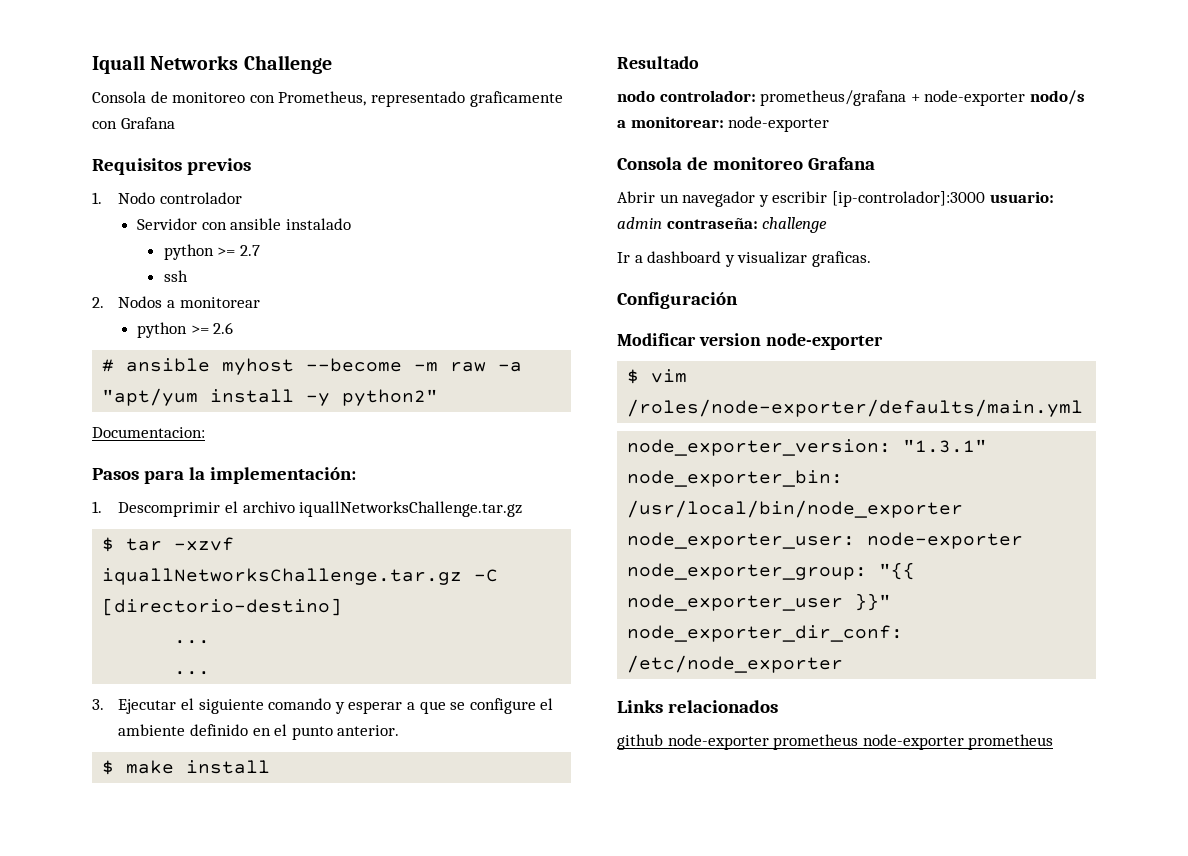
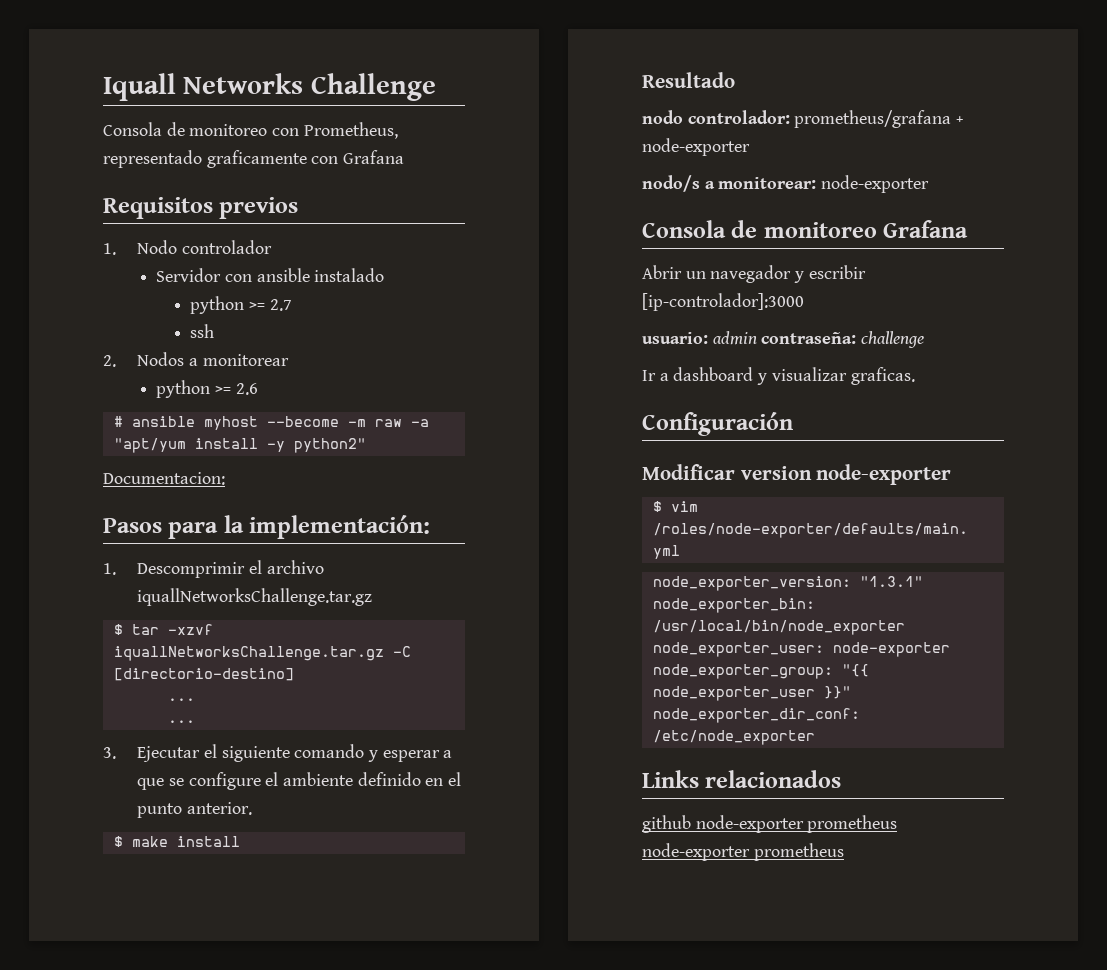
- nodo controlador: prometheus/grafana + node-exporter nodo/s a monitorear: node-exporter
+ nodo controlador: prometheus/grafana + node-exporter
+ nodo/s a monitorear: node-exporter
- Abrir un navegador y escribir [ip-controlador]:3000 usuario: admin contraseña: challenge
+ Abrir un navegador y escribir [ip-controlador]:3000
+ usuario: admin contraseña: challenge

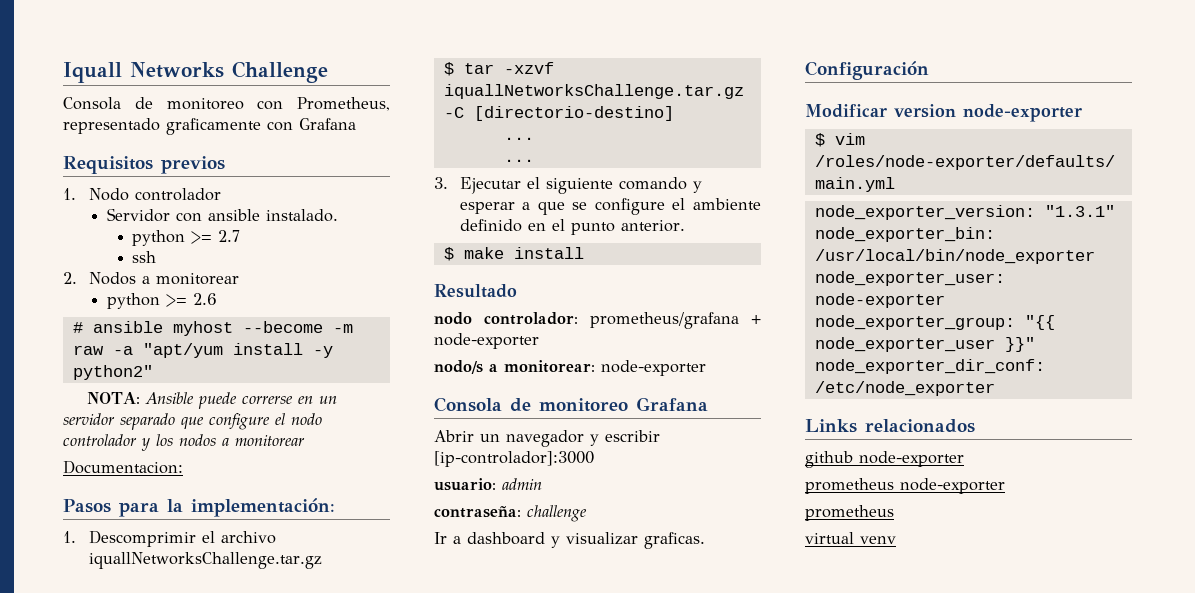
- Servidor con ansible instalado
+ Servidor con ansible instalado.
+ NOTA: Ansible puede correrse en un servidor separado que configure el nodo controlador y los nodos a monitorear
- usuario: admin contraseña: challenge
+ usuario: admin
+ contraseña: challenge
- github node-exporter prometheus node-exporter prometheus
+ github node-exporter
+ prometheus node-exporter
+ prometheus
+ virtual venv

